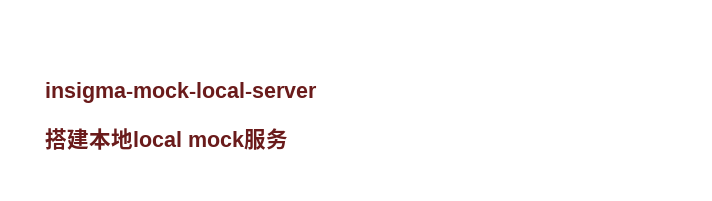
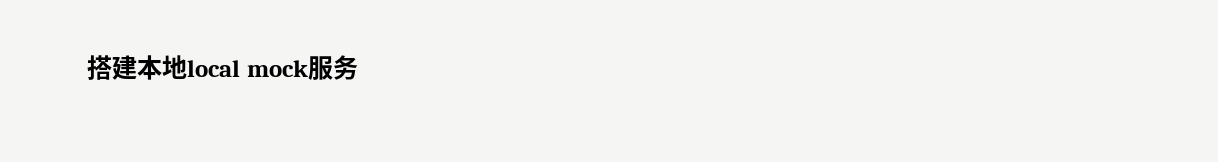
- insigma-mock-local-server

